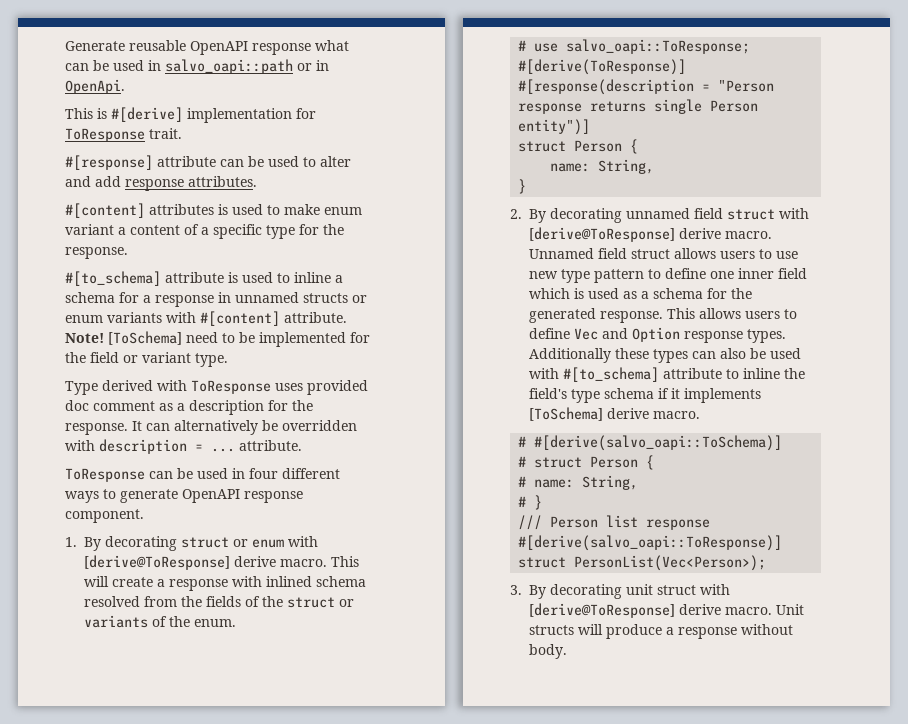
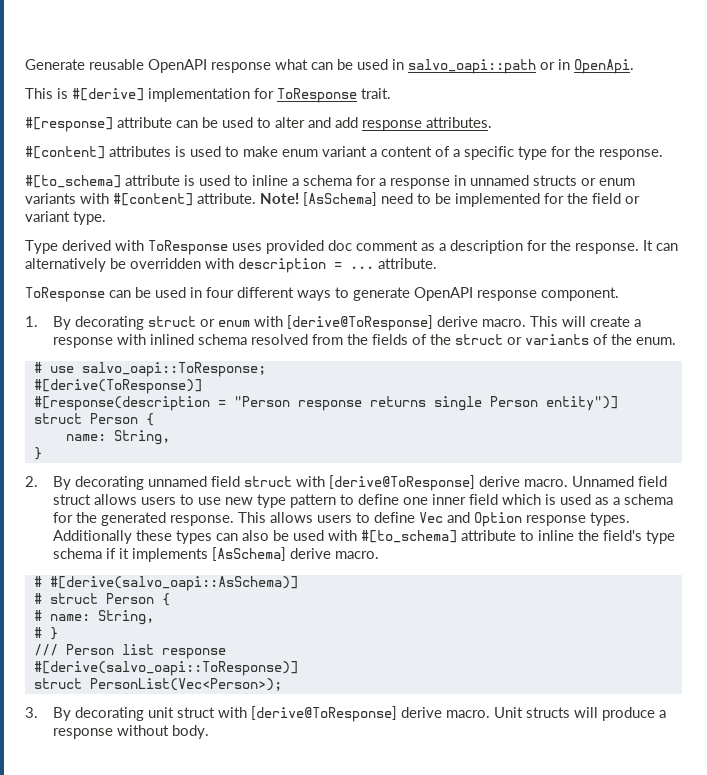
- [ToSchema] need to be implemented for the field or variant type.
+ [AsSchema] need to be implemented for the field or variant type.
- Additionally these types can also be used with #[to_schema] attribute to inline the field's type schema if it implements [ToSchema] derive macro.
+ Additionally these types can also be used with #[to_schema] attribute to inline the field's type schema if it implements [AsSchema] derive macro.
- # #[derive(salvo_oapi::ToSchema)]
+ # #[derive(salvo_oapi::AsSchema)]

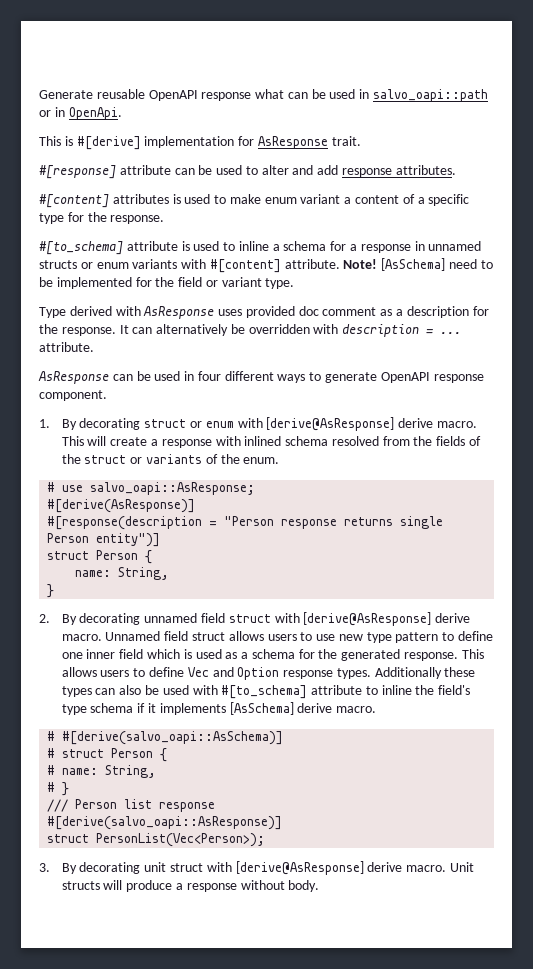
- This is #[derive] implementation for ToResponse trait.
+ This is #[derive] implementation for AsResponse trait.
- Type derived with ToResponse uses provided doc comment as a description for the response.
+ Type derived with AsResponse uses provided doc comment as a description for the response.
- ToResponse can be used in four different ways to generate OpenAPI response component.
+ AsResponse can be used in four different ways to generate OpenAPI response component.
- 1. By decorating struct or enum with [derive@ToResponse] derive macro.
+ 1. By decorating struct or enum with [derive@AsResponse] derive macro.
- # use salvo_oapi::ToResponse;
- #[derive(ToResponse)]
+ # use salvo_oapi::AsResponse;
+ #[derive(AsResponse)]
- 2. By decorating unnamed field struct with [derive@ToResponse] derive macro.
+ 2. By decorating unnamed field struct with [derive@AsResponse] derive macro.
- #[derive(salvo_oapi::ToResponse)]
+ #[derive(salvo_oapi::AsResponse)]
- 3. By decorating unit struct with [derive@ToResponse] derive macro.
+ 3. By decorating unit struct with [derive@AsResponse] derive macro.

